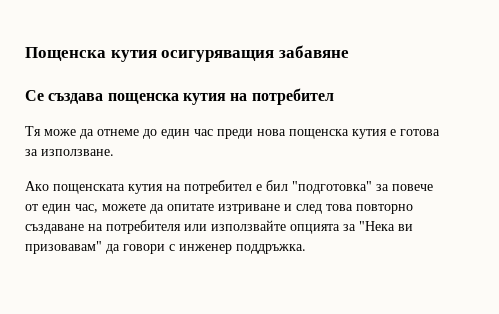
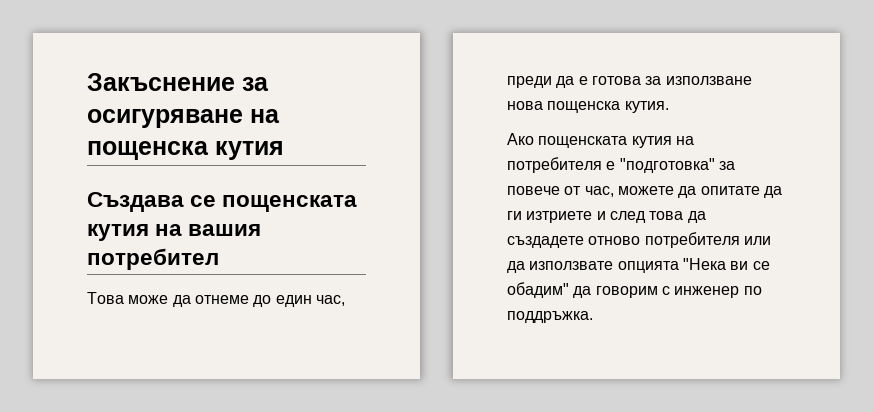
- Пощенска кутия осигуряващия забавяне
- Се създава пощенска кутия на потребител
+ Закъснение за осигуряване на пощенска кутия
+ Създава се пощенската кутия на вашия потребител
- Тя може да отнеме до един час преди нова пощенска кутия е готова за използване.
+ Това може да отнеме до един час, преди да е готова за използване нова пощенска кутия.
- Ако пощенската кутия на потребител е бил "подготовка" за повече от един час, можете да опитате изтриване и след това повторно създаване на потребителя или използвайте опцията за "Нека ви призовавам" да говори с инженер поддръжка.
+ Ако пощенската кутия на потребителя е "подготовка" за повече от час, можете да опитате да ги изтриете и след това да създадете отново потребителя или да използвате опцията "Нека ви се обадим" да говорим с инженер по поддръжка.

